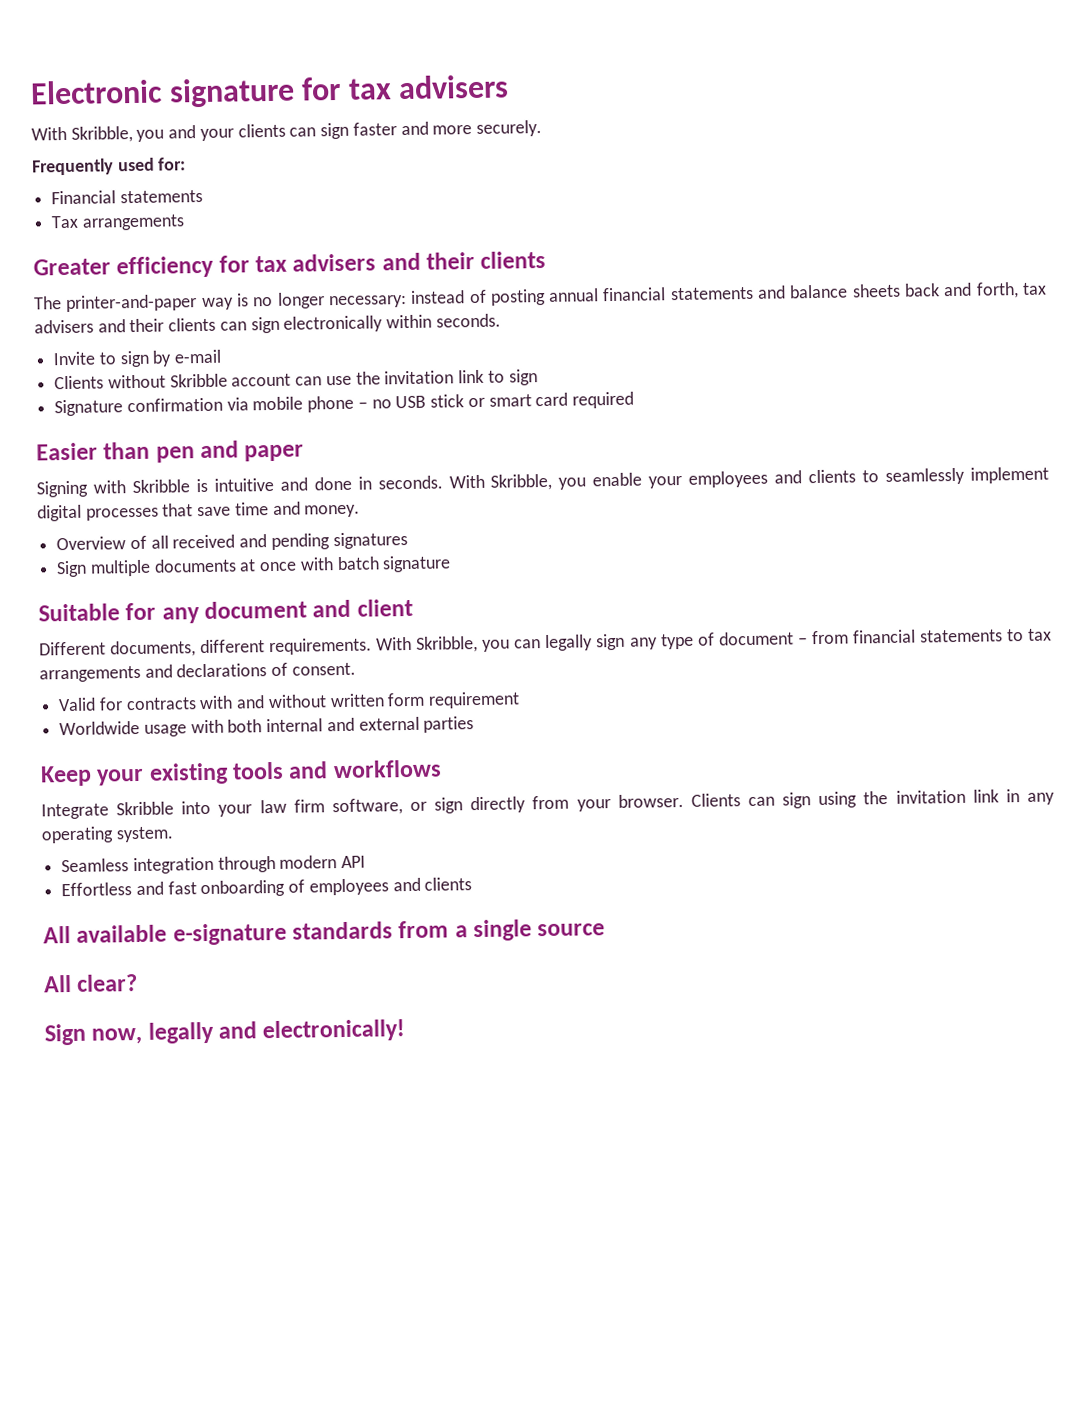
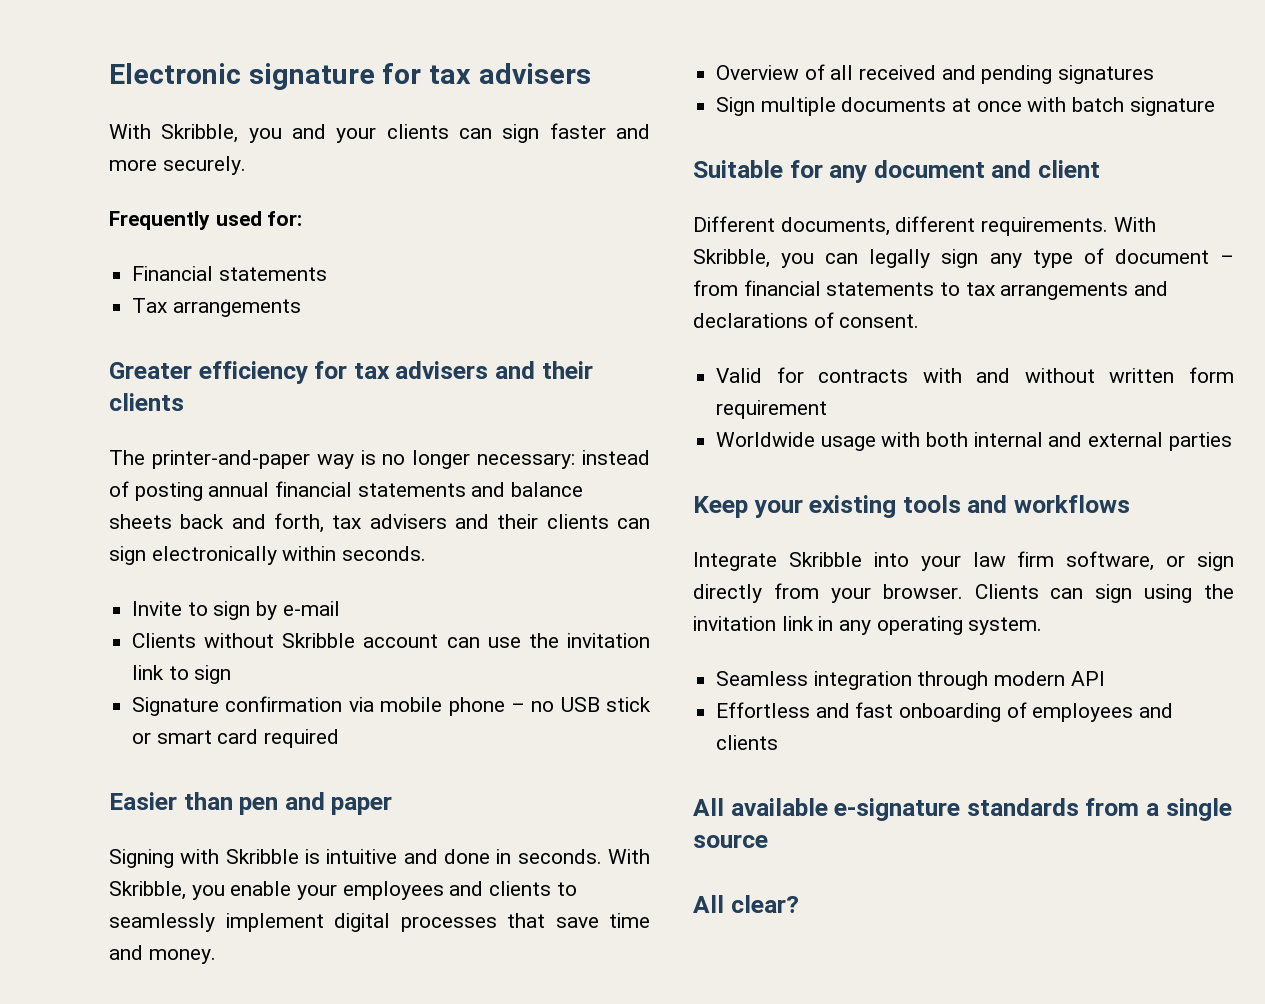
- Sign now, legally and electronically!

